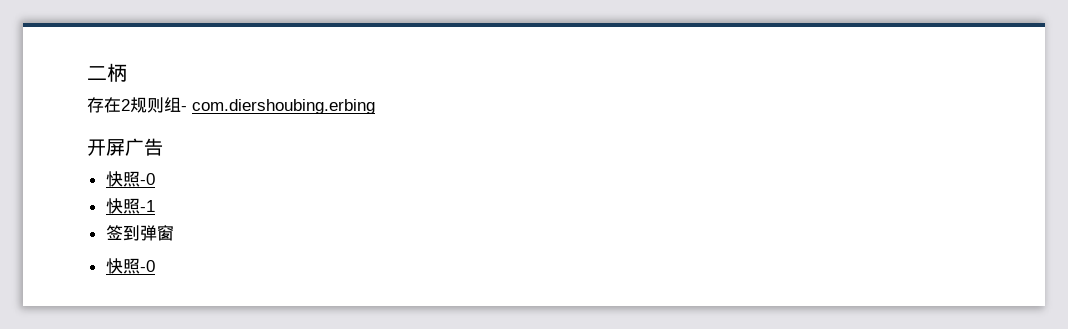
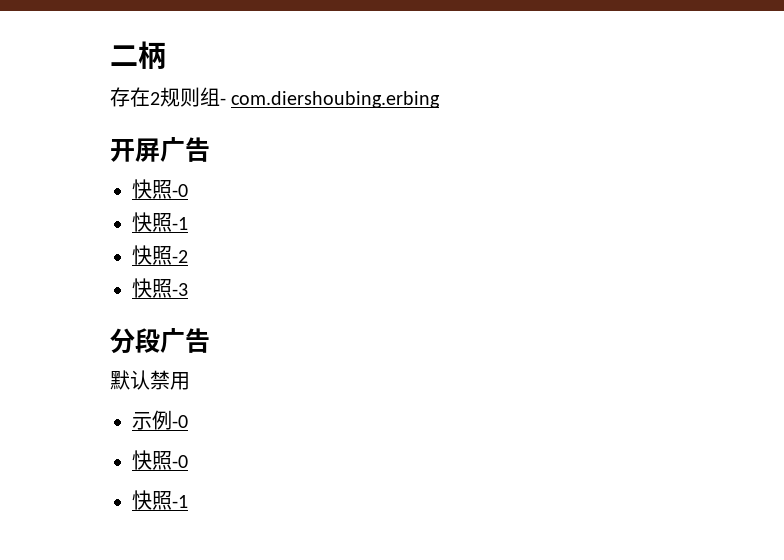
- 签到弹窗
+ 快照-2
+ 快照-3
+ 分段广告
+ 默认禁用
+ 示例-0
  快照-0
+ 快照-1

